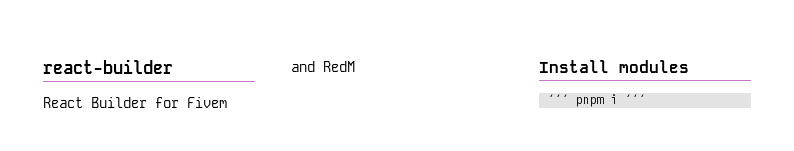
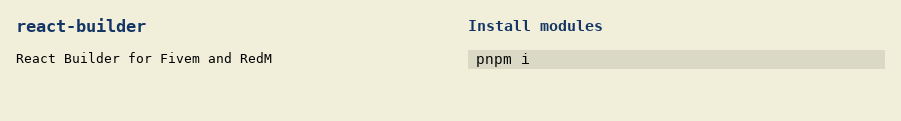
- ´´´ pnpm i ´´´
+ pnpm i

